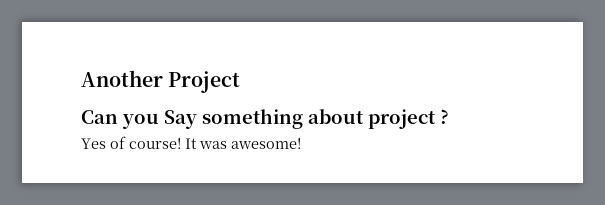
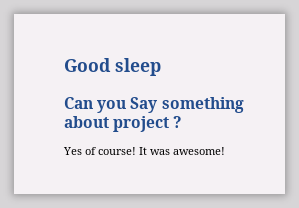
- Another Project
+ Good sleep

